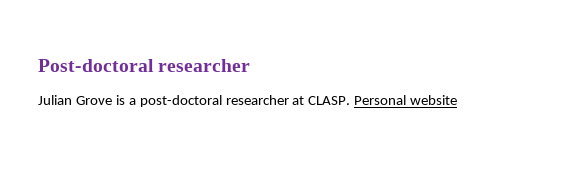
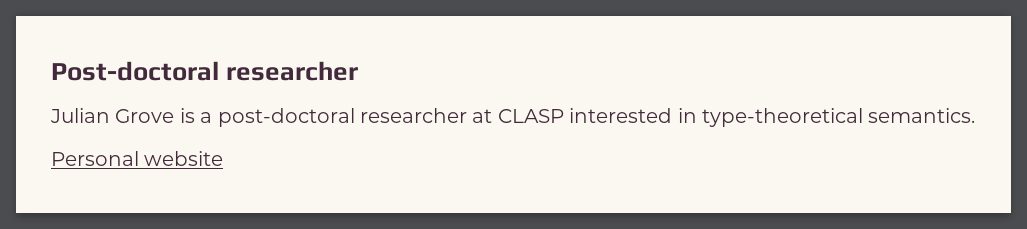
- Julian Grove is a post-doctoral researcher at CLASP. Personal website
+ Julian Grove is a post-doctoral researcher at CLASP interested in type-theoretical semantics.
+ Personal website

